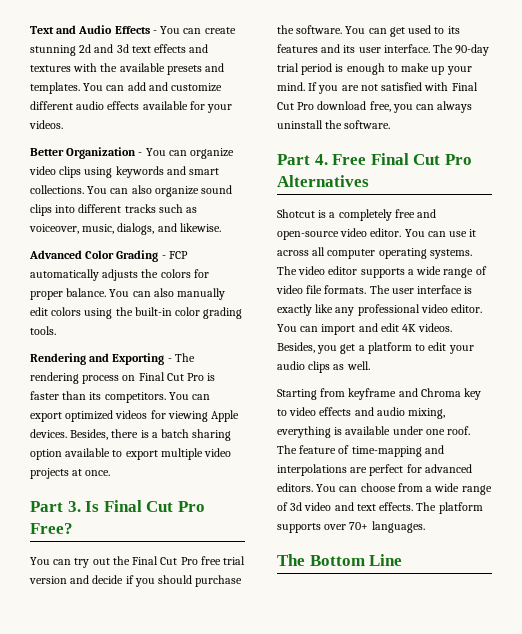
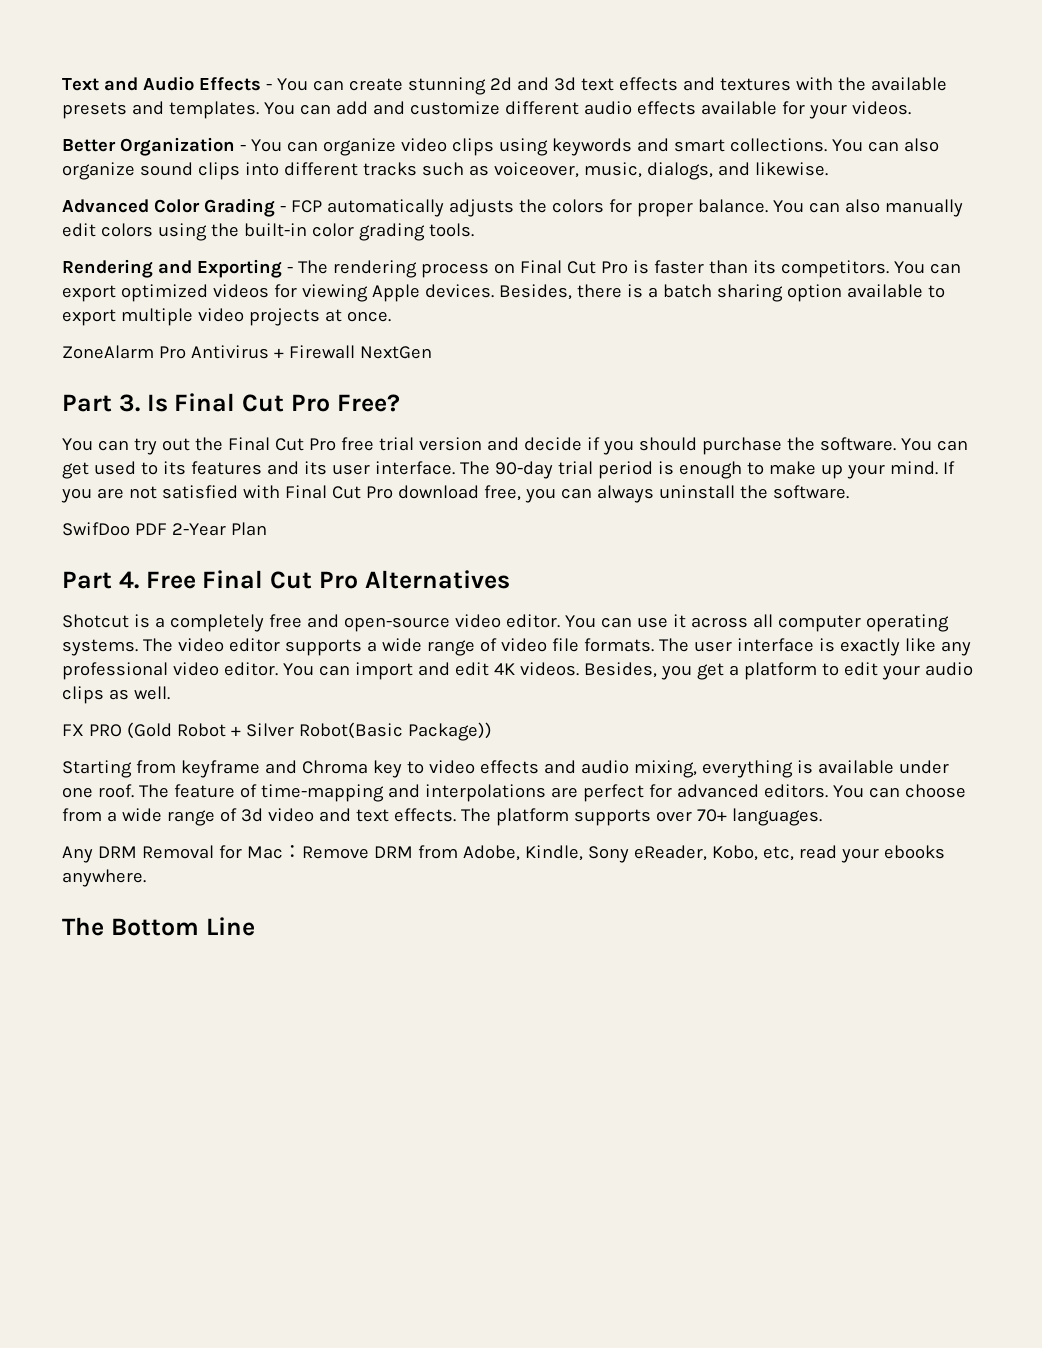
+ ZoneAlarm Pro Antivirus + Firewall NextGen
+ SwifDoo PDF 2-Year Plan
+ FX PRO (Gold Robot + Silver Robot(Basic Package))
+ Any DRM Removal for Mac：Remove DRM from Adobe, Kindle, Sony eReader, Kobo, etc, read your ebooks anywhere.

